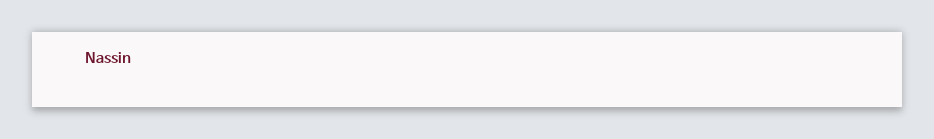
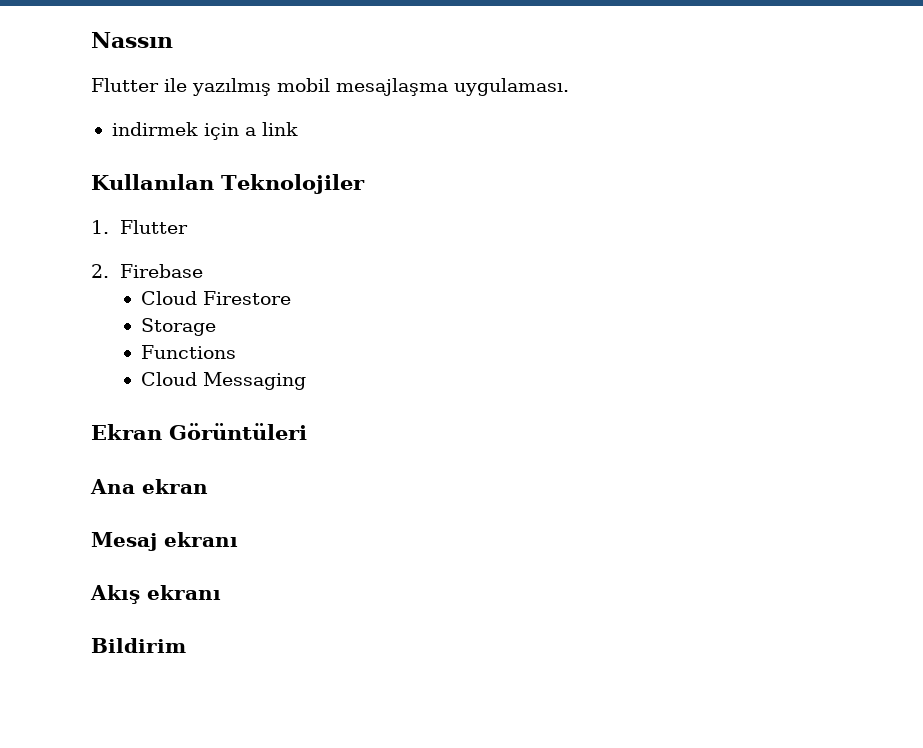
- Nassin
+ Nassın
+ Flutter ile yazılmış mobil mesajlaşma uygulaması.
+ indirmek için a link
+ Kullanılan Teknolojiler
+ 1. Flutter
+ 2. Firebase
+ Cloud Firestore
+ Storage
+ Functions
+ Cloud Messaging
+ Ekran Görüntüleri
+ Ana ekran
+ Mesaj ekranı
+ Akış ekranı
+ Bildirim

